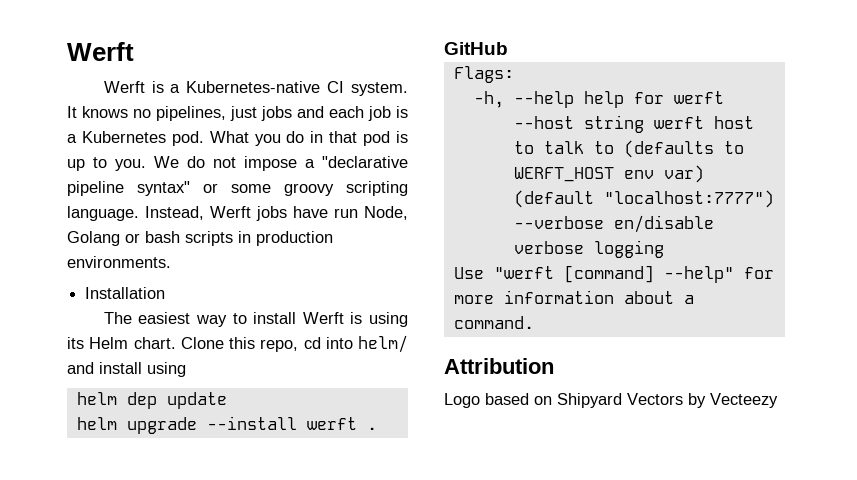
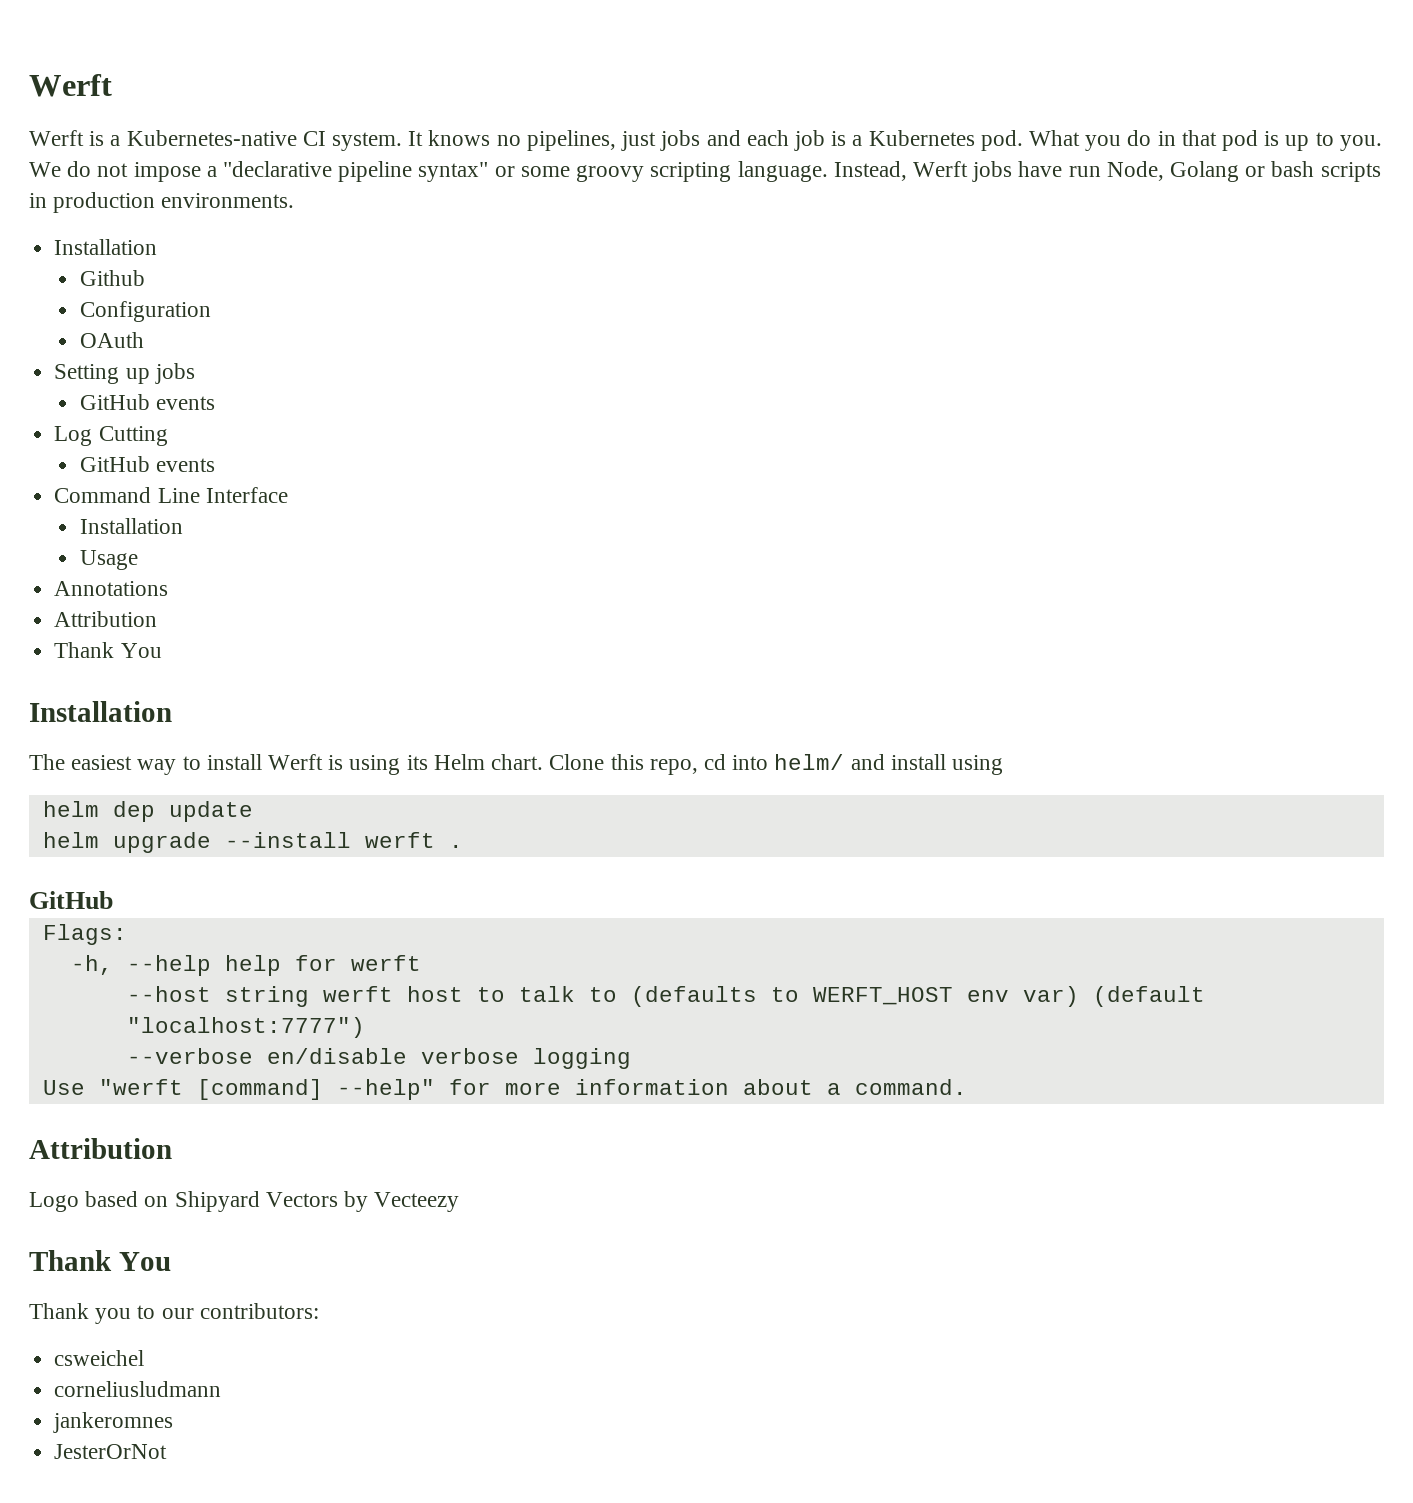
+ Github
+ Configuration
+ OAuth
+ Setting up jobs
+ GitHub events
+ Log Cutting
+ GitHub events
+ Command Line Interface
+ Installation
+ Usage
+ Annotations
+ Attribution
+ Thank You
+ Installation
  Logo based on Shipyard Vectors by Vecteezy
+ Thank You
+ Thank you to our contributors:
+ csweichel
+ corneliusludmann
+ jankeromnes
+ JesterOrNot

